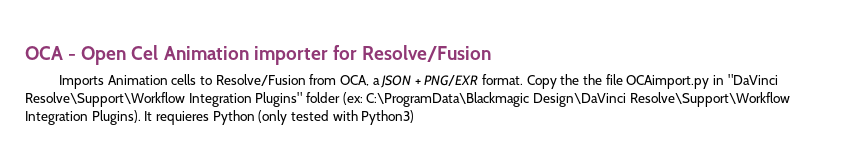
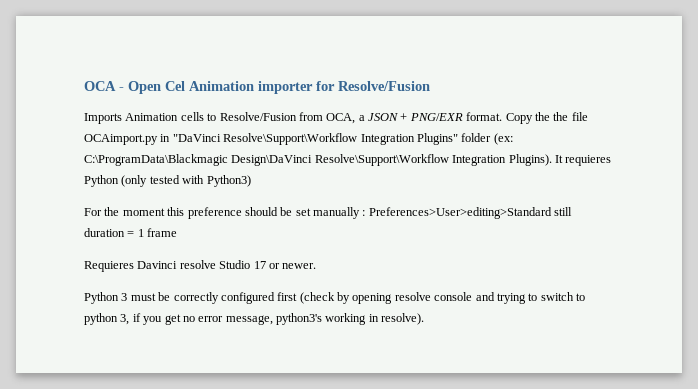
+ For the moment this preference should be set manually : Preferences>User>editing>Standard still duration = 1 frame
+ Requieres Davinci resolve Studio 17 or newer.
+ Python 3 must be correctly configured first (check by opening resolve console and trying to switch to python 3, if you get no error message, python3's working in resolve).

